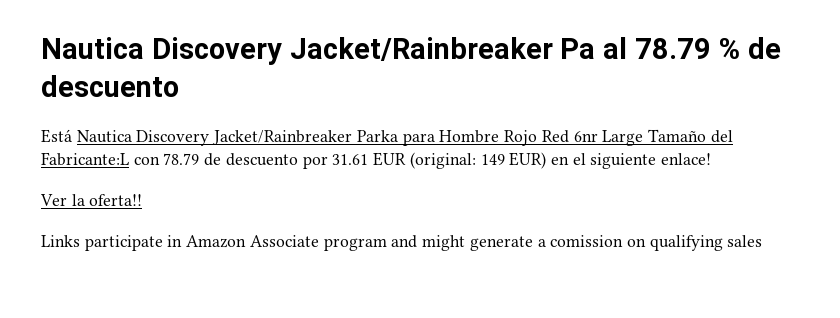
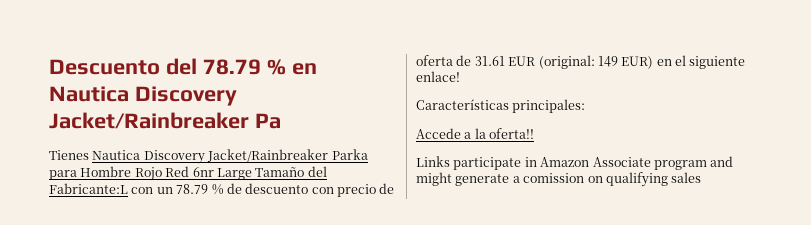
- Nautica Discovery Jacket/Rainbreaker Pa al 78.79 % de descuento
- Está Nautica Discovery Jacket/Rainbreaker Parka para Hombre Rojo Red 6nr Large Tamaño del Fabricante:L con 78.79 de descuento por 31.61 EUR (original: 149 EUR) en el siguiente enlace!
+ Descuento del 78.79 % en Nautica Discovery Jacket/Rainbreaker Pa
+ Tienes Nautica Discovery Jacket/Rainbreaker Parka para Hombre Rojo Red 6nr Large Tamaño del Fabricante:L con un 78.79 % de descuento con precio de oferta de 31.61 EUR (original: 149 EUR) en el siguiente enlace!
- Ver la oferta!!
+ Características principales:
+ Accede a la oferta!!

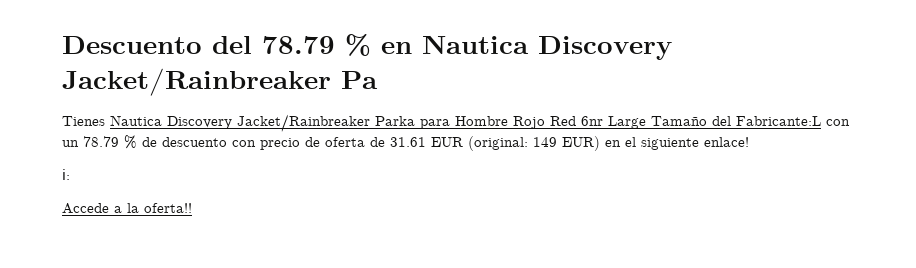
- Características principales:
+ ℹ:
- Links participate in Amazon Associate program and might generate a comission on qualifying sales

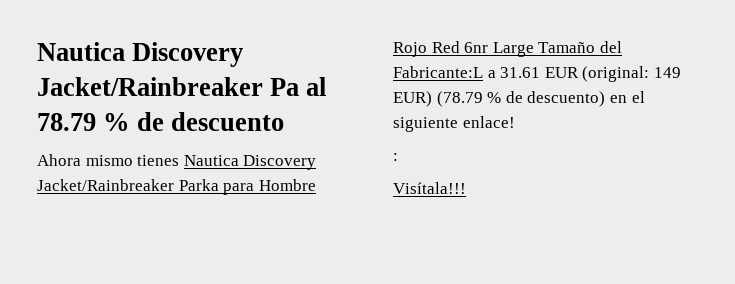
- Descuento del 78.79 % en Nautica Discovery Jacket/Rainbreaker Pa
- Tienes Nautica Discovery Jacket/Rainbreaker Parka para Hombre Rojo Red 6nr Large Tamaño del Fabricante:L con un 78.79 % de descuento con precio de oferta de 31.61 EUR (original: 149 EUR) en el siguiente enlace!
+ Nautica Discovery Jacket/Rainbreaker Pa al 78.79 % de descuento
+ Ahora mismo tienes Nautica Discovery Jacket/Rainbreaker Parka para Hombre Rojo Red 6nr Large Tamaño del Fabricante:L a 31.61 EUR (original: 149 EUR) (78.79 % de descuento) en el siguiente enlace!
- ℹ:
- Accede a la oferta!!
+ :
+ Visítala!!!

